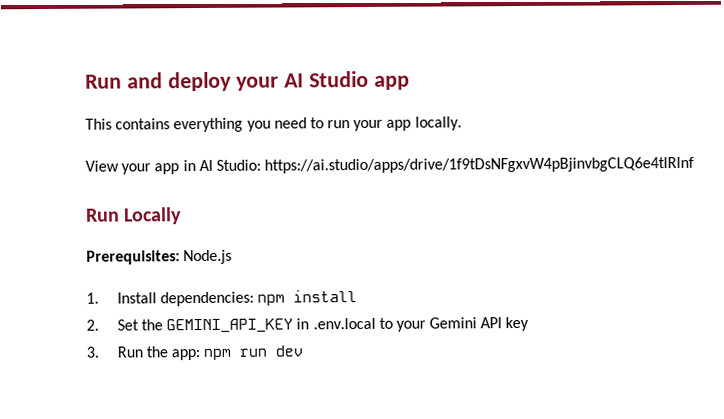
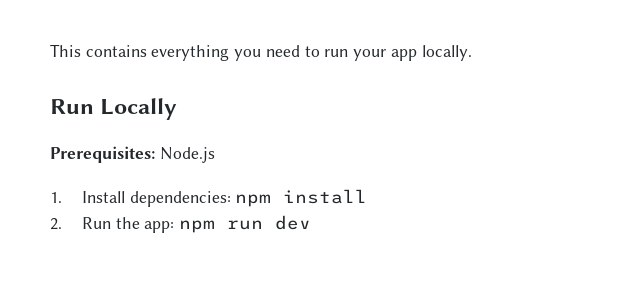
- Run and deploy your AI Studio app
- View your app in AI Studio: https://ai.studio/apps/drive/1f9tDsNFgxvW4pBjinvbgCLQ6e4tlRlnf
- 2. Set the GEMINI_API_KEY in .env.local to your Gemini API key
- 3. Run the app: npm run dev
+ 2. Run the app: npm run dev

